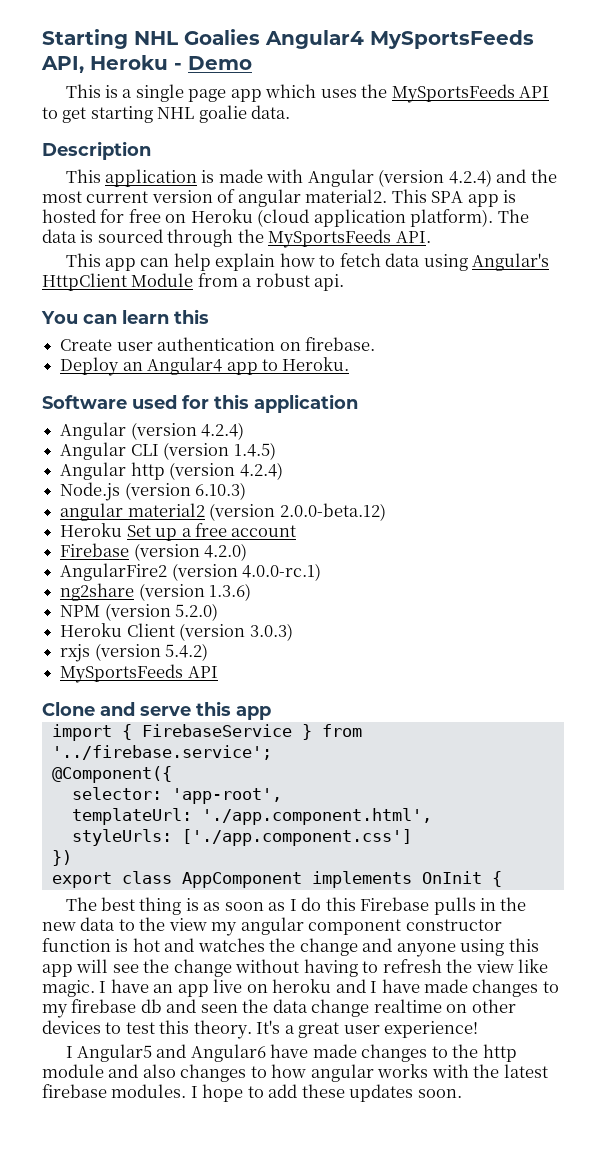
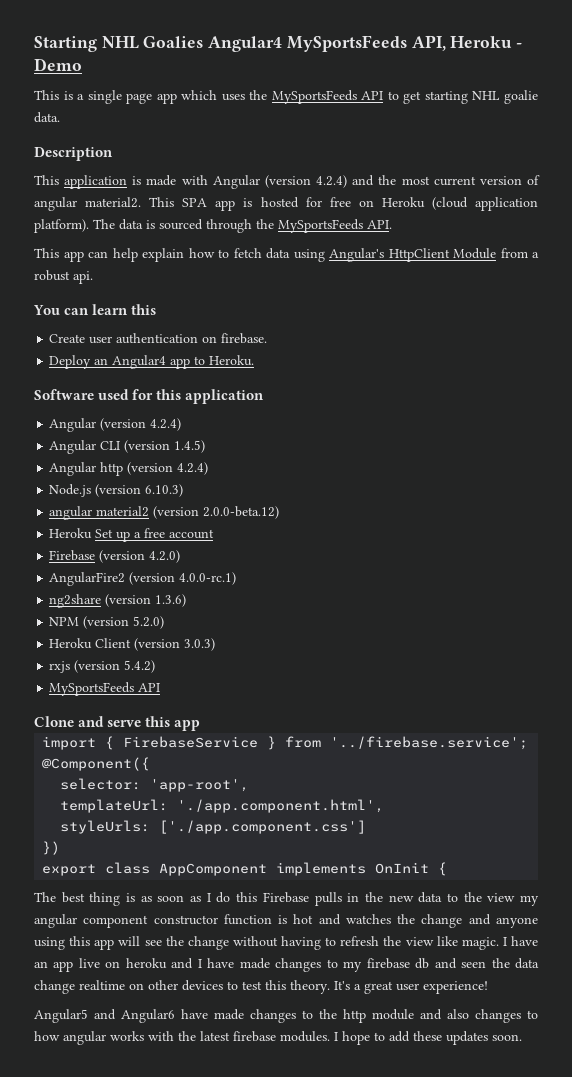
- I Angular5 and Angular6 have made changes to the http module and also changes to how angular works with the latest firebase modules.
+ Angular5 and Angular6 have made changes to the http module and also changes to how angular works with the latest firebase modules.

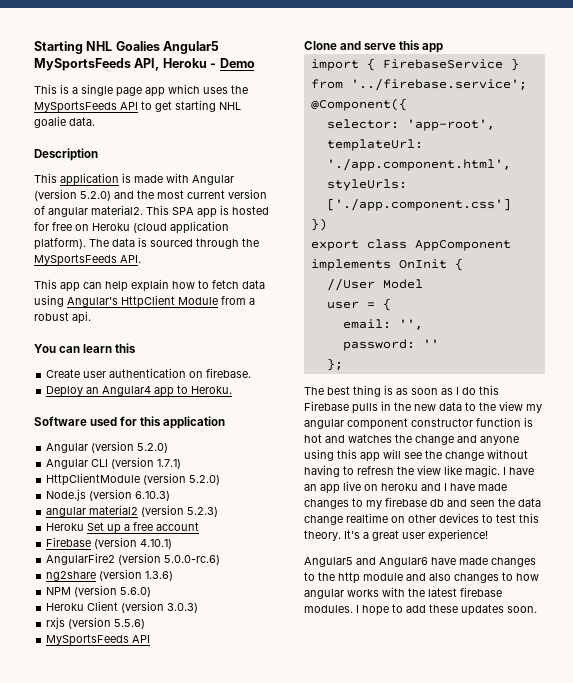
- Starting NHL Goalies Angular4 MySportsFeeds API, Heroku - Demo
+ Starting NHL Goalies Angular5 MySportsFeeds API, Heroku - Demo
- This application is made with Angular (version 4.2.4) and the most current version of angular material2.
+ This application is made with Angular (version 5.2.0) and the most current version of angular material2.
  Software used for this application
- Angular (version 4.2.4)
+ Angular (version 5.2.0)
- Angular CLI (version 1.4.5)
- Angular http (version 4.2.4)
+ Angular CLI (version 1.7.1)
+ HttpClientModule (version 5.2.0)
- angular material2 (version 2.0.0-beta.12)
+ angular material2 (version 5.2.3)
- Firebase (version 4.2.0)
+ Firebase (version 4.10.1)
- AngularFire2 (version 4.0.0-rc.1)
+ AngularFire2 (version 5.0.0-rc.6)
- NPM (version 5.2.0)
+ NPM (version 5.6.0)
- rxjs (version 5.4.2)
+ rxjs (version 5.5.6)
+ //User Model
+ user = {
+ email: '',
+ password: ''
+ };

